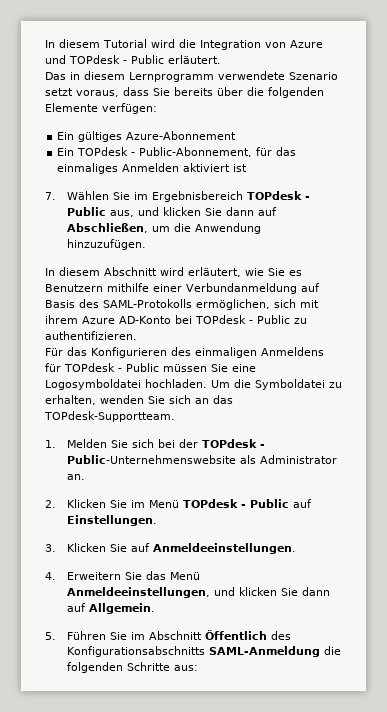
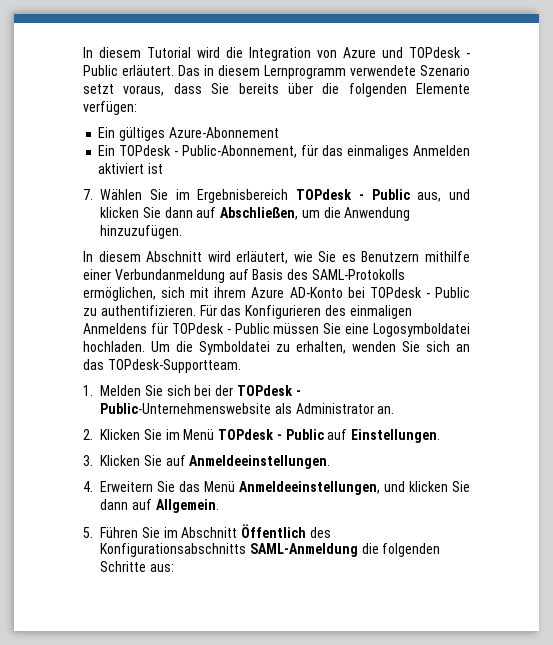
- In diesem Tutorial wird die Integration von Azure und TOPdesk - Public erläutert.
- Das in diesem Lernprogramm verwendete Szenario setzt voraus, dass Sie bereits über die folgenden Elemente verfügen:
+ In diesem Tutorial wird die Integration von Azure und TOPdesk - Public erläutert. Das in diesem Lernprogramm verwendete Szenario setzt voraus, dass Sie bereits über die folgenden Elemente verfügen:
- In diesem Abschnitt wird erläutert, wie Sie es Benutzern mithilfe einer Verbundanmeldung auf Basis des SAML-Protokolls ermöglichen, sich mit ihrem Azure AD-Konto bei TOPdesk - Public zu authentifizieren.
- Für das Konfigurieren des einmaligen Anmeldens für TOPdesk - Public müssen Sie eine Logosymboldatei hochladen.
+ In diesem Abschnitt wird erläutert, wie Sie es Benutzern mithilfe einer Verbundanmeldung auf Basis des SAML-Protokolls ermöglichen, sich mit ihrem Azure AD-Konto bei TOPdesk - Public zu authentifizieren. Für das Konfigurieren des einmaligen Anmeldens für TOPdesk - Public müssen Sie eine Logosymboldatei hochladen.

